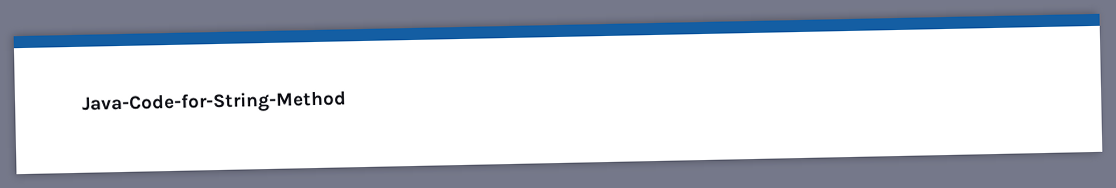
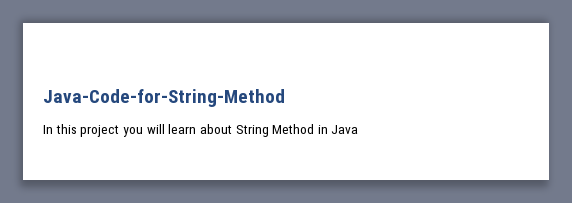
+ In this project you will learn about String Method in Java

